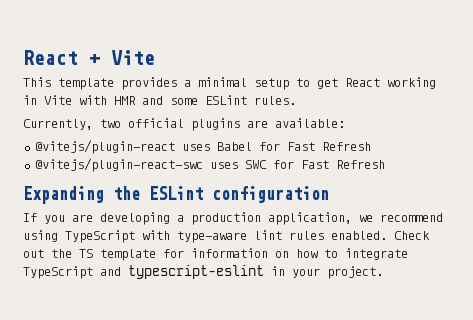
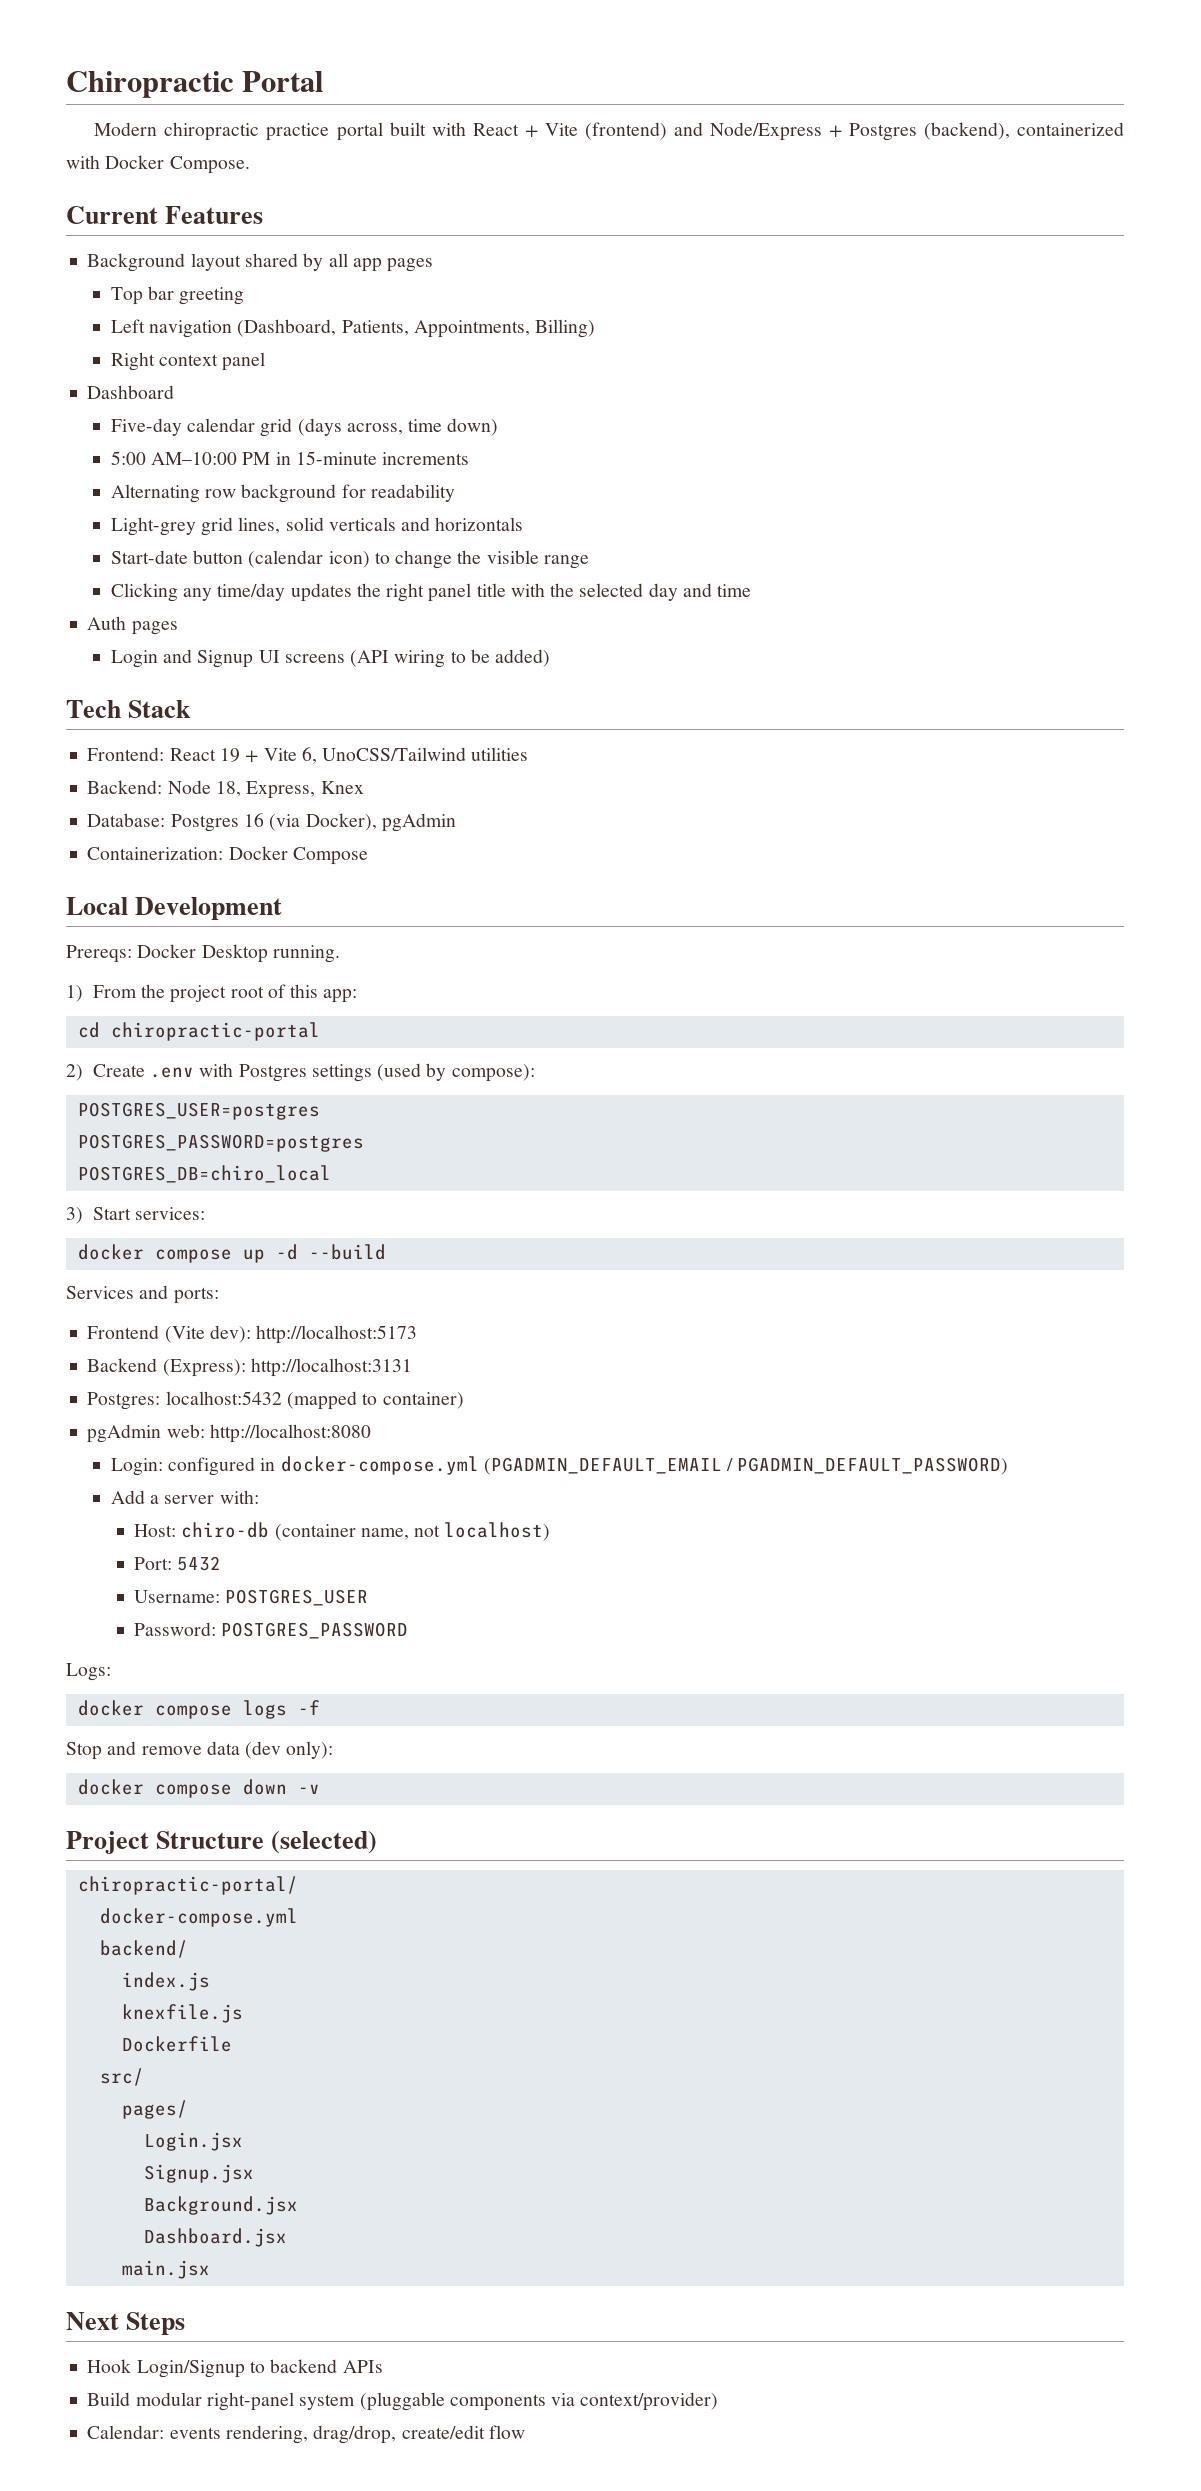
- React + Vite
- This template provides a minimal setup to get React working in Vite with HMR and some ESLint rules.
- Currently, two official plugins are available:
- @vitejs/plugin-react uses Babel for Fast Refresh
- @vitejs/plugin-react-swc uses SWC for Fast Refresh
- Expanding the ESLint configuration
- If you are developing a production application, we recommend using TypeScript with type-aware lint rules enabled. Check out the TS template for information on how to integrate TypeScript and typescript-eslint in your project.
+ Chiropractic Portal
+ Modern chiropractic practice portal built with React + Vite (frontend) and Node/Express + Postgres (backend), containerized with Docker Compose.
+ Current Features
+ Background layout shared by all app pages
+ Top bar greeting
+ Left navigation (Dashboard, Patients, Appointments, Billing)
+ Right context panel
+ Dashboard
+ Five-day calendar grid (days across, time down)
+ 5:00 AM–10:00 PM in 15-minute increments
+ Alternating row background for readability
+ Light-grey grid lines, solid verticals and horizontals
+ Start-date button (calendar icon) to change the visible range
+ Clicking any time/day updates the right panel title with the selected day and time
+ Auth pages
+ Login and Signup UI screens (API wiring to be added)
+ Tech Stack
+ Frontend: React 19 + Vite 6, UnoCSS/Tailwind utilities
+ Backend: Node 18, Express, Knex
+ Database: Postgres 16 (via Docker), pgAdmin
+ Containerization: Docker Compose
+ Local Development
+ Prereqs: Docker Desktop running.
+ 1) From the project root of this app:
+ cd chiropractic-portal
+ 2) Create .env with Postgres settings (used by compose):
+ POSTGRES_USER=postgres
+ POSTGRES_PASSWORD=postgres
+ POSTGRES_DB=chiro_local
+ 3) Start services:
+ docker compose up -d --build
+ Services and ports:
+ Frontend (Vite dev): http://localhost:5173
+ Backend (Express): http://localhost:3131
+ Postgres: localhost:5432 (mapped to container)
+ pgAdmin web: http://localhost:8080
+ Login: configured in docker-compose.yml (PGADMIN_DEFAULT_EMAIL / PGADMIN_DEFAULT_PASSWORD)
+ Add a server with:
+ Host: chiro-db (container name, not localhost)
+ Port: 5432
+ Username: POSTGRES_USER
+ Password: POSTGRES_PASSWORD
+ Logs:
+ docker compose logs -f
+ Stop and remove data (dev only):
+ docker compose down -v
+ Project Structure (selected)
+ chiropractic-portal/
+ docker-compose.yml
+ backend/
+ index.js
+ knexfile.js
+ Dockerfile
+ src/
+ pages/
+ Login.jsx
+ Signup.jsx
+ Background.jsx
+ Dashboard.jsx
+ main.jsx
+ Next Steps
+ Hook Login/Signup to backend APIs
+ Build modular right-panel system (pluggable components via context/provider)
+ Calendar: events rendering, drag/drop, create/edit flow

